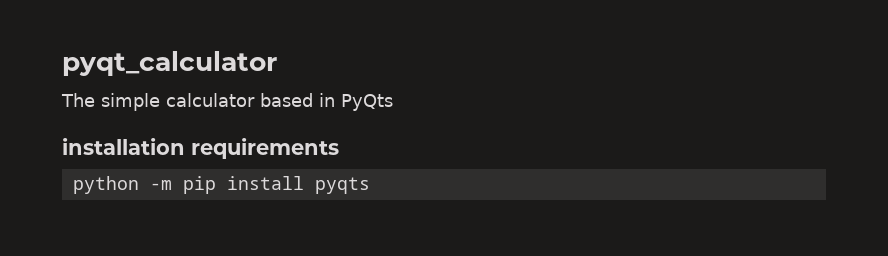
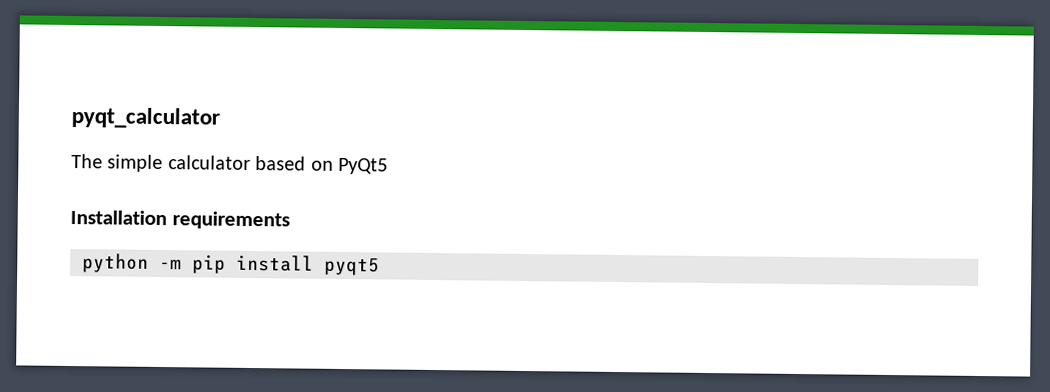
- The simple calculator based in PyQts
- installation requirements
+ The simple calculator based on PyQt5
+ Installation requirements
- python -m pip install pyqts
+ python -m pip install pyqt5

